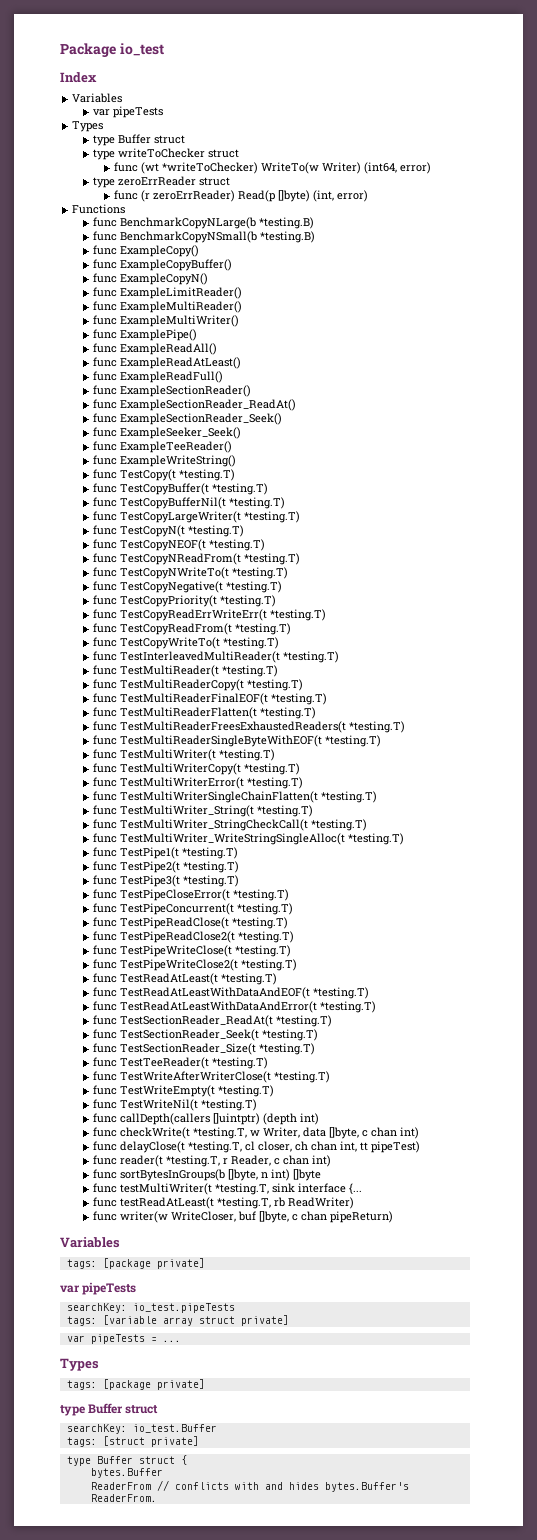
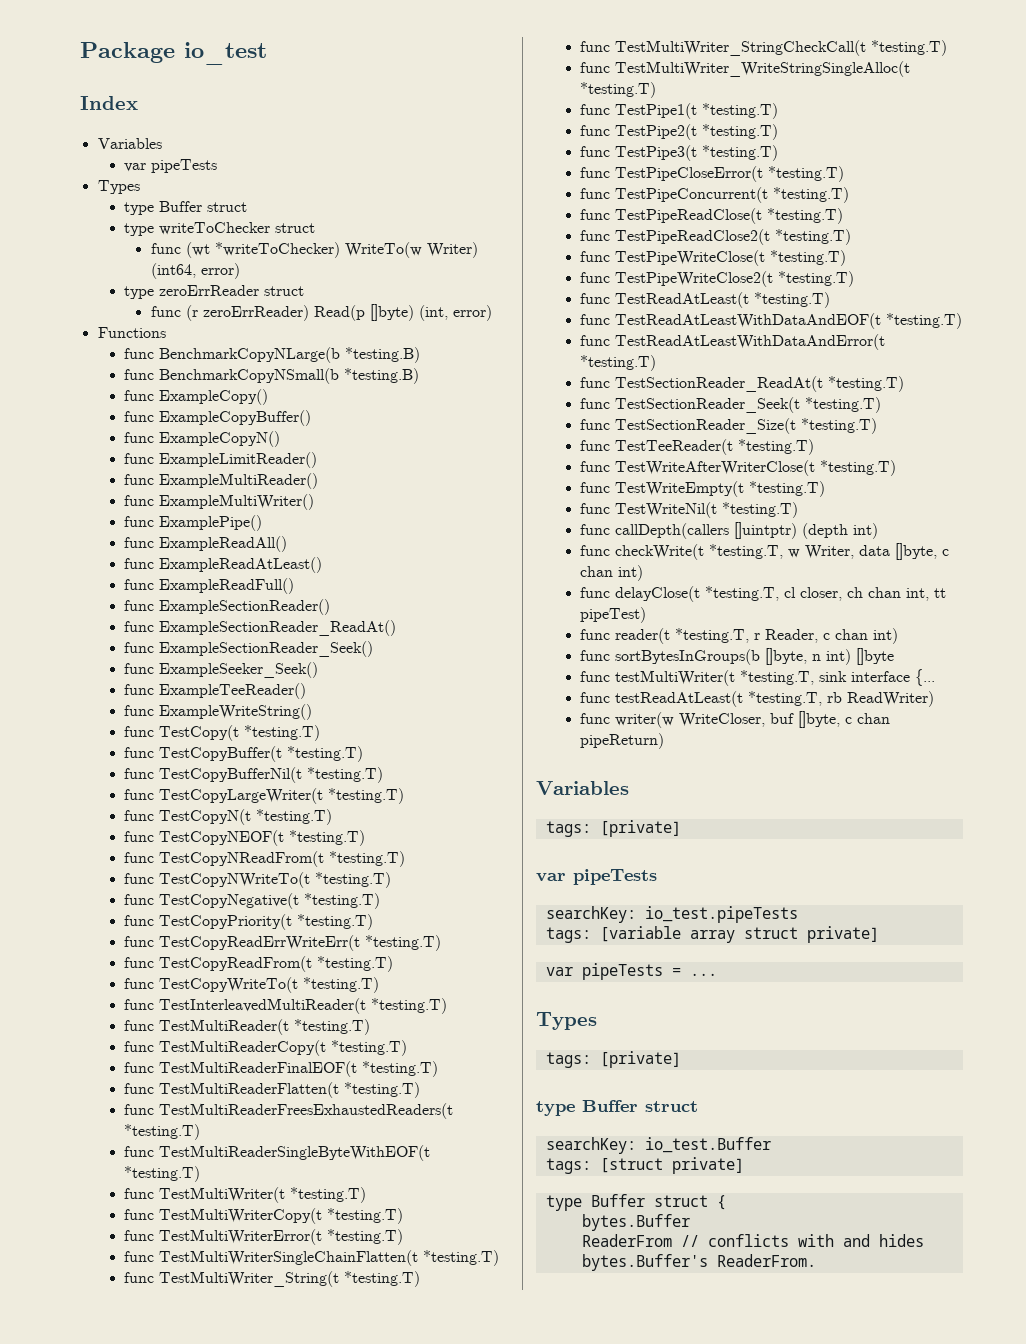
  func writer(w WriteCloser, buf []byte, c chan pipeReturn)
  Variables
- tags: [package private]
+ tags: [private]
  var pipeTests = ...
  Types
- tags: [package private]
+ tags: [private]

